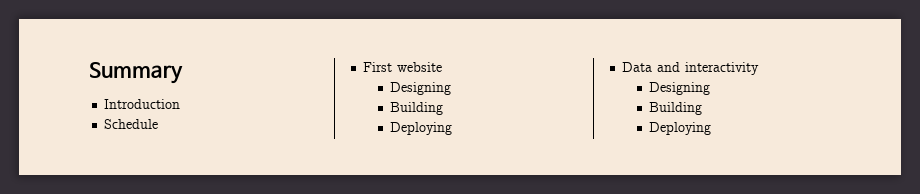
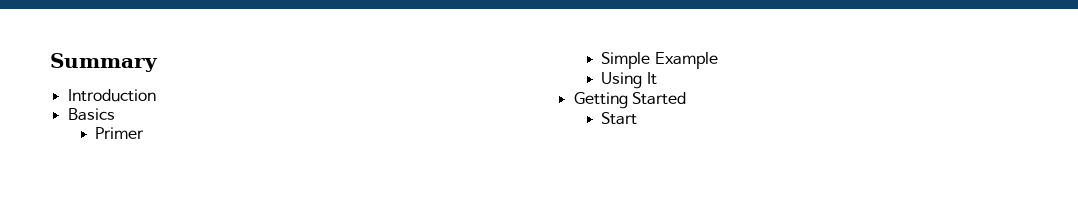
- Schedule
- First website
- Designing
- Building
- Deploying
- Data and interactivity
- Designing
- Building
- Deploying
+ Basics
+ Primer
+ Simple Example
+ Using It
+ Getting Started
+ Start

